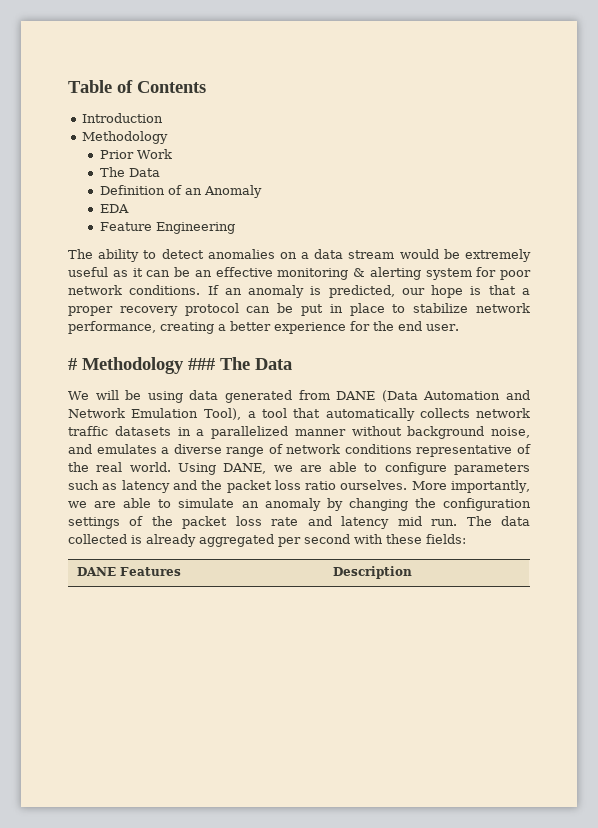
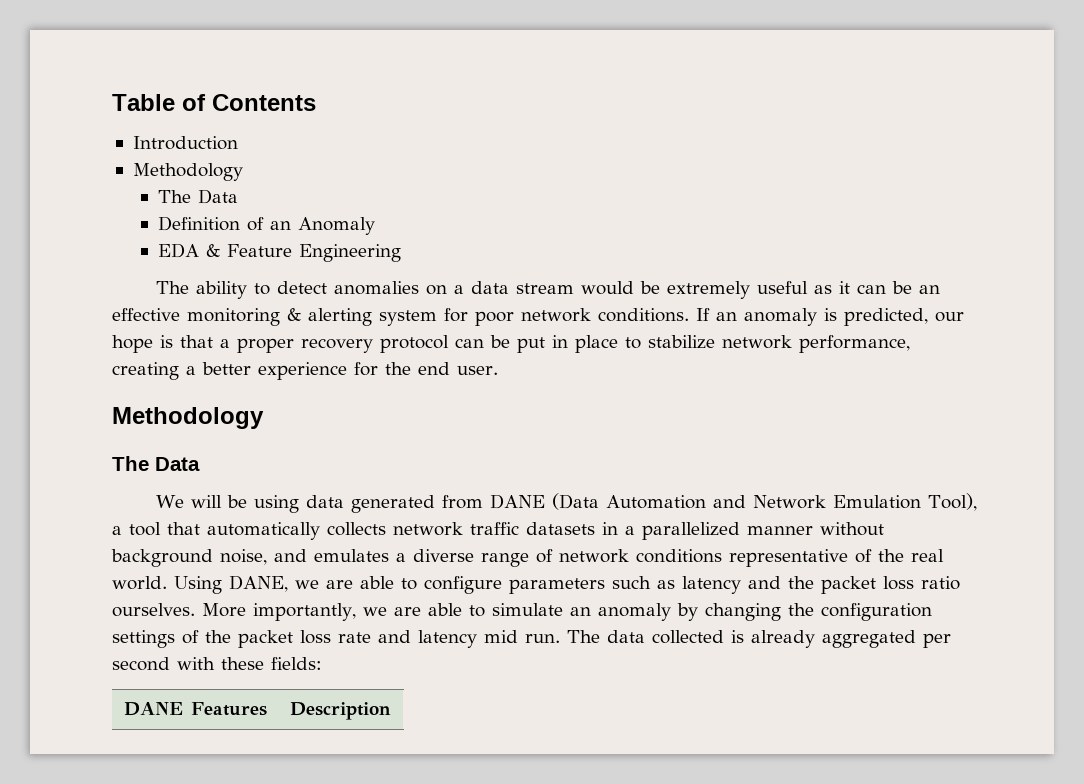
- Prior Work
- EDA
- Feature Engineering
+ EDA & Feature Engineering
  If an anomaly is predicted, our hope is that a proper recovery protocol can be put in place to stabilize network performance, creating a better experience for the end user.
- # Methodology ### The Data
+ Methodology
+ The Data

